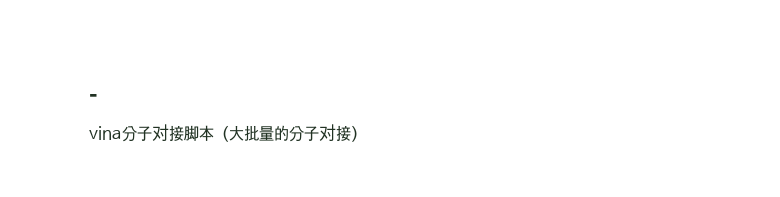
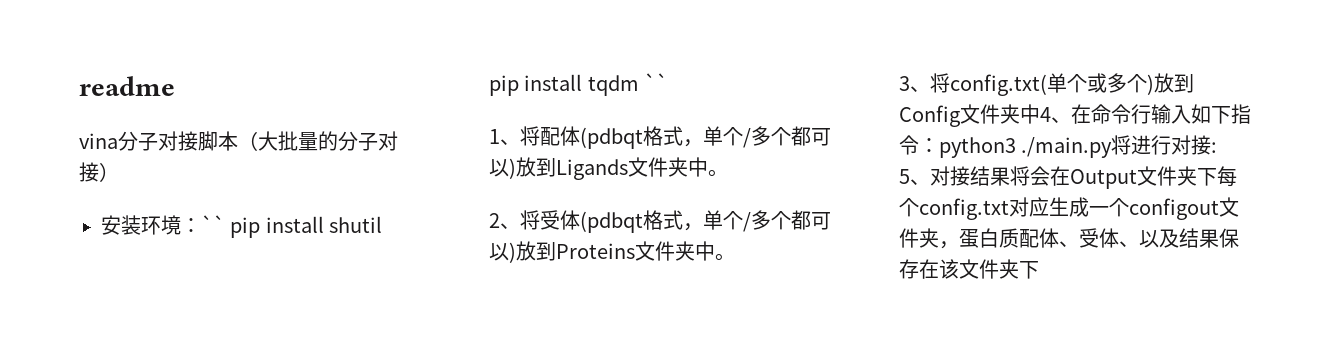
- -
+ readme
+ 安装环境：`` pip install shutil
+ pip install tqdm ``
+ 1、将配体(pdbqt格式，单个/多个都可以)放到Ligands文件夹中。
+ 2、将受体(pdbqt格式，单个/多个都可以)放到Proteins文件夹中。
+ 3、将config.txt(单个或多个)放到Config文件夹中4、在命令行输入如下指令：python3 ./main.py将进行对接: 5、对接结果将会在Output文件夹下每个config.txt对应生成一个configout文件夹，蛋白质配体、受体、以及结果保存在该文件夹下

